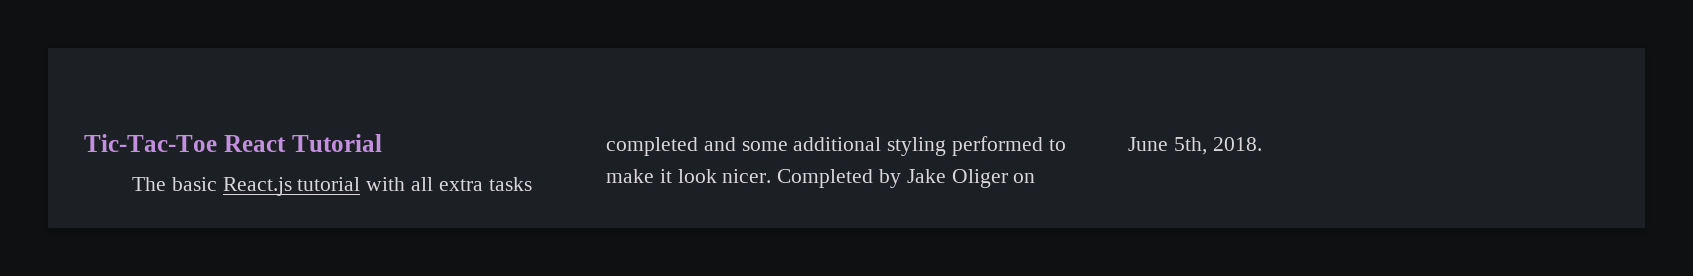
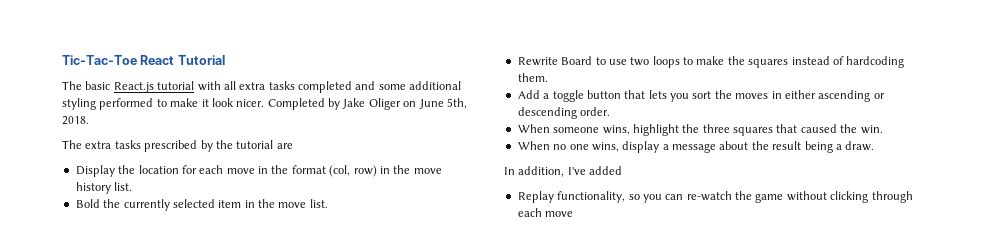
+ The extra tasks prescribed by the tutorial are
+ Display the location for each move in the format (col, row) in the move history list.
+ Bold the currently selected item in the move list.
+ Rewrite Board to use two loops to make the squares instead of hardcoding them.
+ Add a toggle button that lets you sort the moves in either ascending or descending order.
+ When someone wins, highlight the three squares that caused the win.
+ When no one wins, display a message about the result being a draw.
+ In addition, I've added
+ Replay functionality, so you can re-watch the game without clicking through each move

